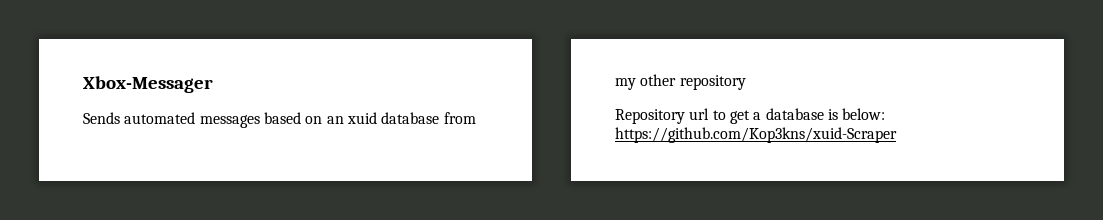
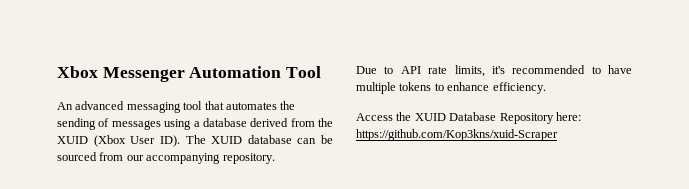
- Xbox-Messager
- Sends automated messages based on an xuid database from my other repository
- Repository url to get a database is below: https://github.com/Kop3kns/xuid-Scraper
+ Xbox Messenger Automation Tool
+ An advanced messaging tool that automates the sending of messages using a database derived from the XUID (Xbox User ID). The XUID database can be sourced from our accompanying repository.
+ Due to API rate limits, it's recommended to have multiple tokens to enhance efficiency.
+ Access the XUID Database Repository here: https://github.com/Kop3kns/xuid-Scraper

